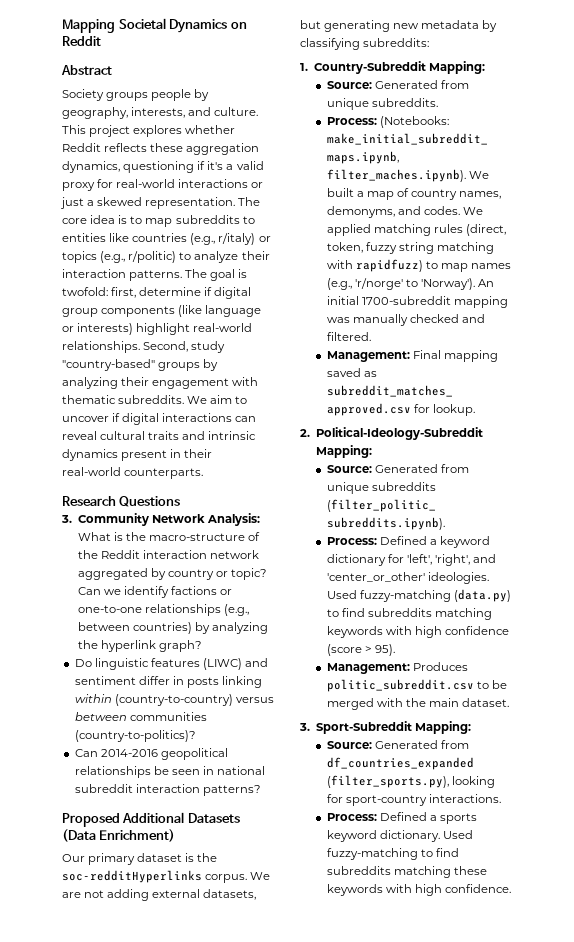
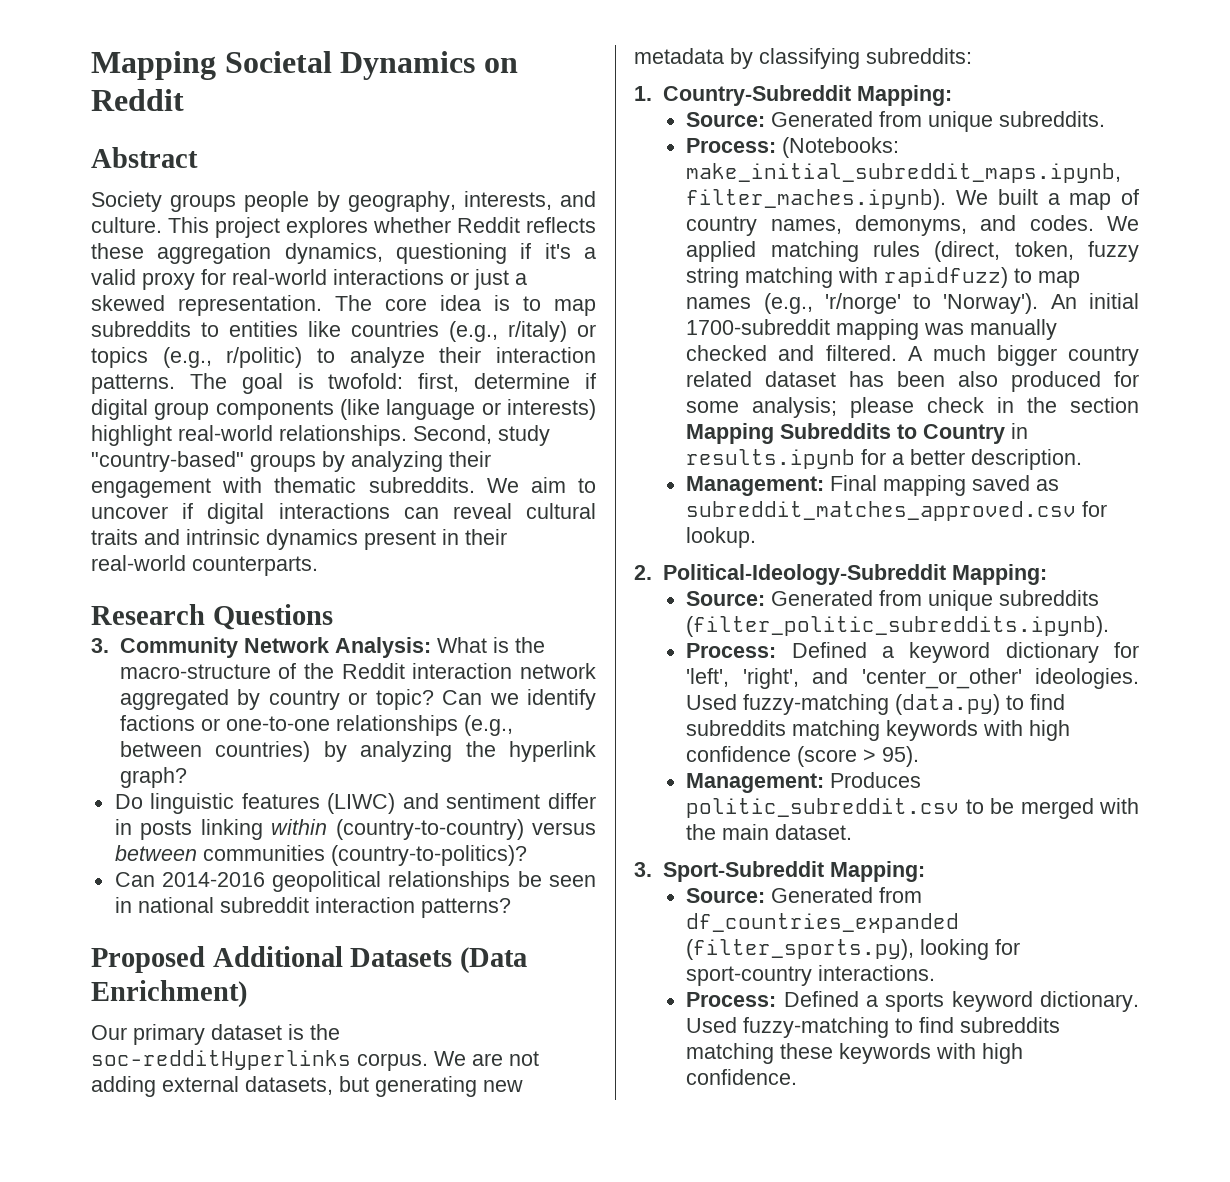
+ A much bigger country related dataset has been also produced for some analysis; please check in the section Mapping Subreddits to Country in results.ipynb for a better description.

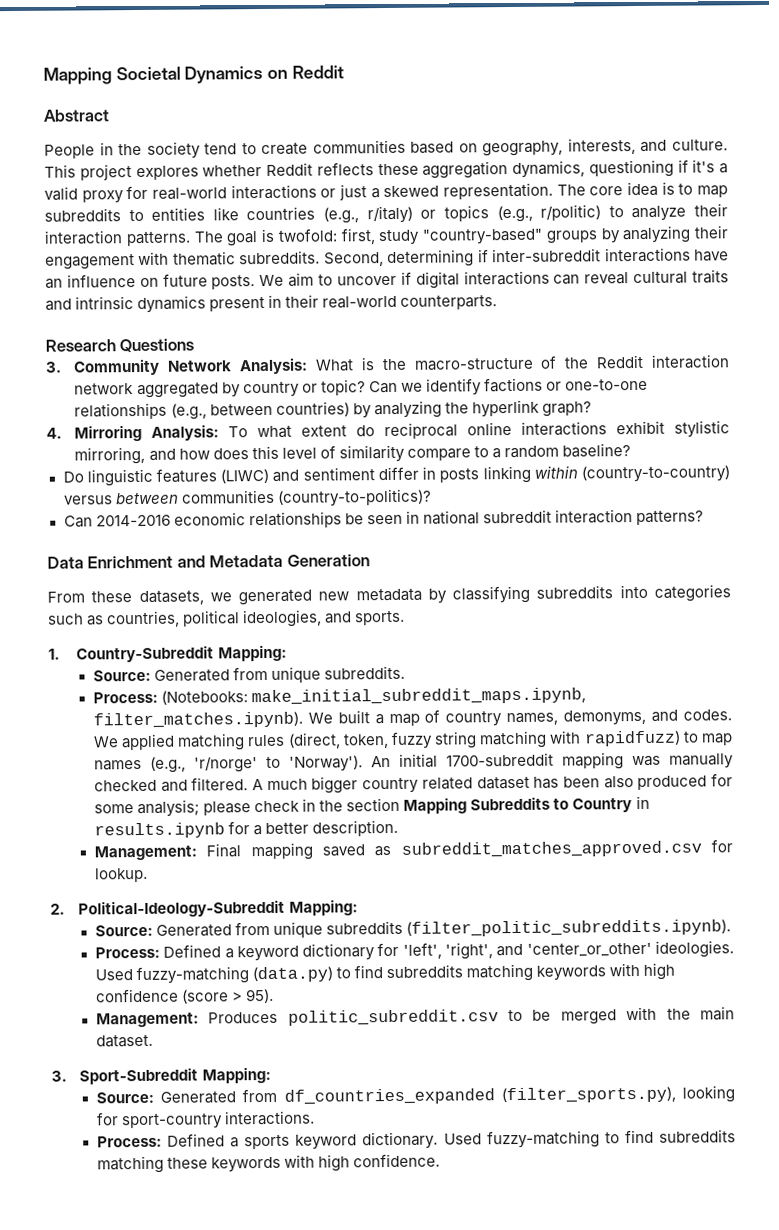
- Society groups people by geography, interests, and culture.
+ People in the society tend to create communities based on geography, interests, and culture.
- The goal is twofold: first, determine if digital group components (like language or interests) highlight real-world relationships. Second, study "country-based" groups by analyzing their engagement with thematic subreddits.
+ The goal is twofold: first, study "country-based" groups by analyzing their engagement with thematic subreddits.
+ Second, determining if inter-subreddit interactions have an influence on future posts.
+ 4. Mirroring Analysis: To what extent do reciprocal online interactions exhibit stylistic mirroring, and how does this level of similarity compare to a random baseline?
- Can 2014-2016 geopolitical relationships be seen in national subreddit interaction patterns?
+ Can 2014-2016 economic relationships be seen in national subreddit interaction patterns?
- Proposed Additional Datasets (Data Enrichment)
- Our primary dataset is the soc-redditHyperlinks corpus. We are not adding external datasets, but generating new metadata by classifying subreddits:
+ Data Enrichment and Metadata Generation
+ From these datasets, we generated new metadata by classifying subreddits into categories such as countries, political ideologies, and sports.
- Process: (Notebooks: make_initial_subreddit_maps.ipynb, filter_maches.ipynb). We built a map of country names, demonyms, and codes.
+ Process: (Notebooks: make_initial_subreddit_maps.ipynb, filter_matches.ipynb). We built a map of country names, demonyms, and codes.

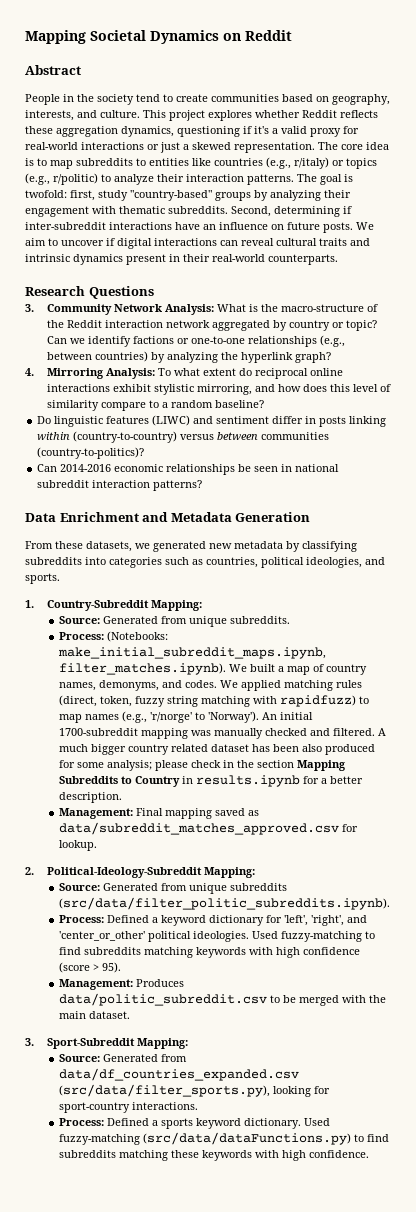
- Management: Final mapping saved as subreddit_matches_approved.csv for lookup.
+ Management: Final mapping saved as data/subreddit_matches_approved.csv for lookup.
- Source: Generated from unique subreddits (filter_politic_subreddits.ipynb).
+ Source: Generated from unique subreddits (src/data/filter_politic_subreddits.ipynb).
- Process: Defined a keyword dictionary for 'left', 'right', and 'center_or_other' ideologies.
+ Process: Defined a keyword dictionary for 'left', 'right', and 'center_or_other' political ideologies.
- Used fuzzy-matching (data.py) to find subreddits matching keywords with high confidence (score > 95).
+ Used fuzzy-matching to find subreddits matching keywords with high confidence (score > 95).
- Management: Produces politic_subreddit.csv to be merged with the main dataset.
+ Management: Produces data/politic_subreddit.csv to be merged with the main dataset.
- Source: Generated from df_countries_expanded (filter_sports.py), looking for sport-country interactions.
+ Source: Generated from data/df_countries_expanded.csv (src/data/filter_sports.py), looking for sport-country interactions.
- Used fuzzy-matching to find subreddits matching these keywords with high confidence.
+ Used fuzzy-matching (src/data/dataFunctions.py) to find subreddits matching these keywords with high confidence.

